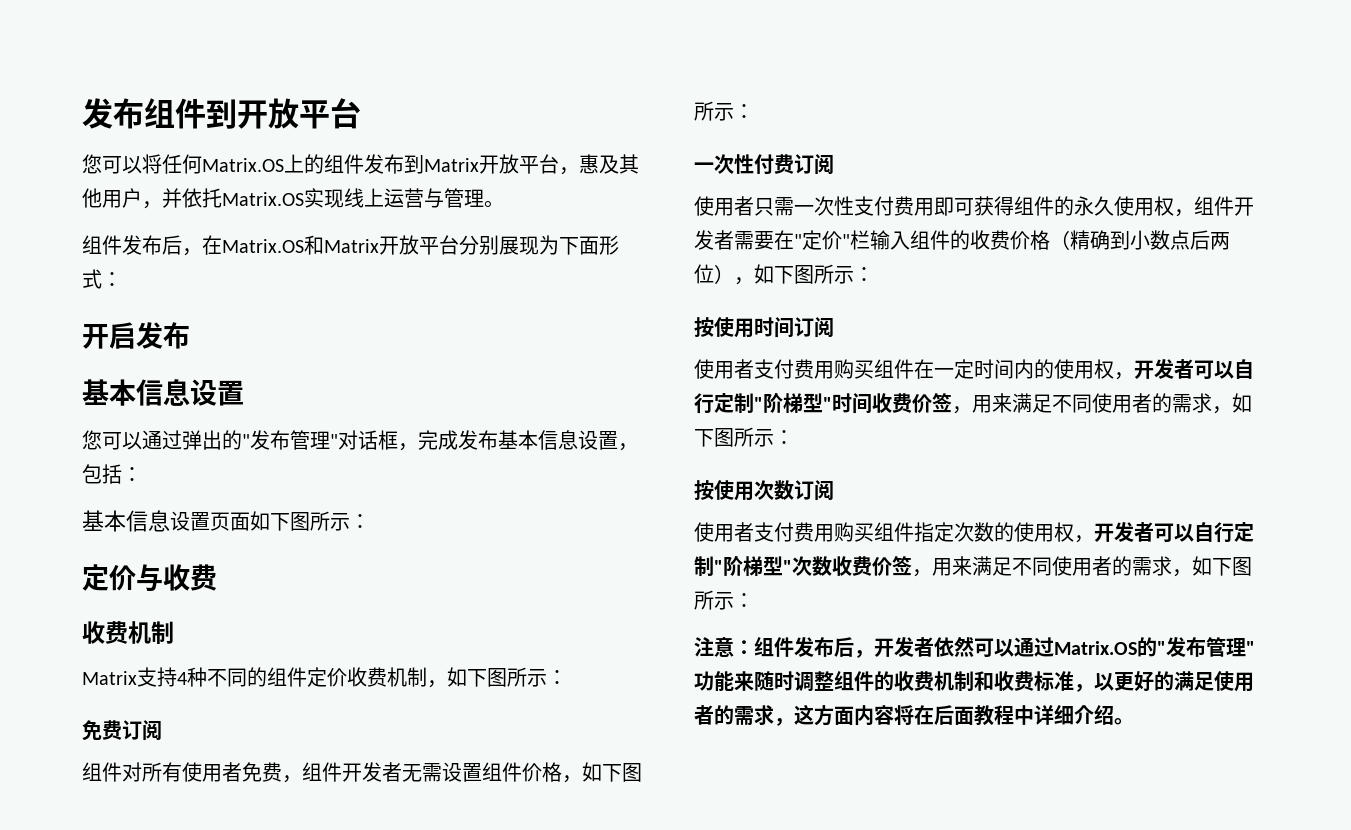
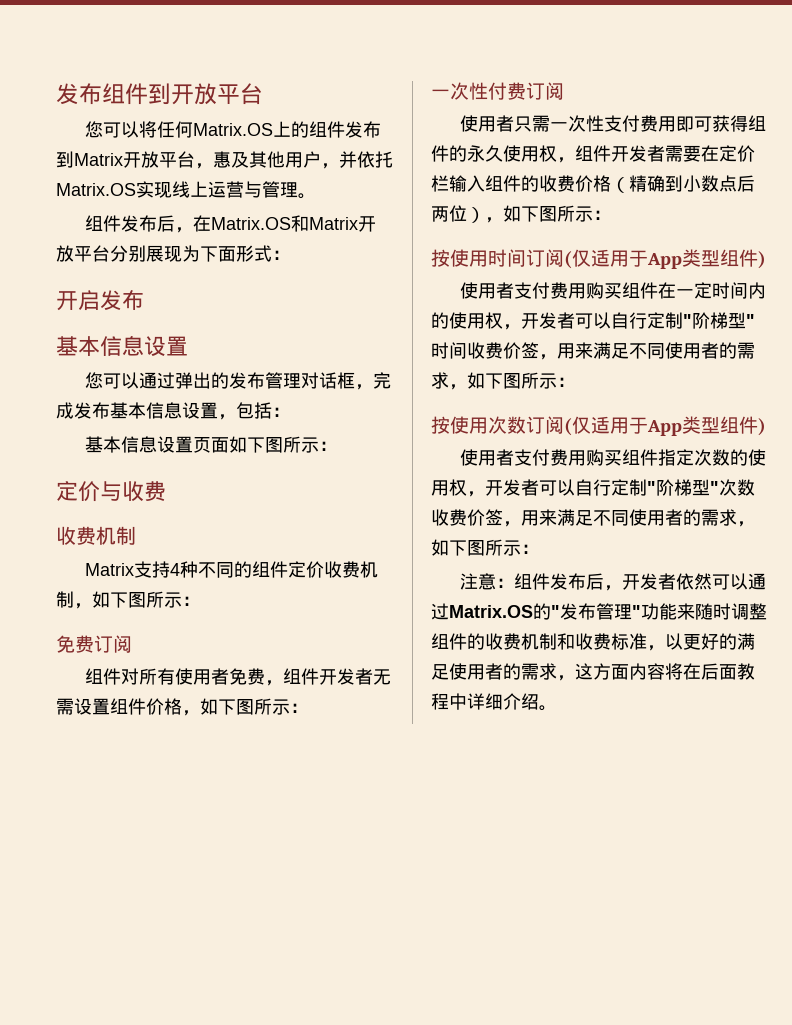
- 您可以通过弹出的"发布管理"对话框，完成发布基本信息设置，包括：
+ 您可以通过弹出的发布管理对话框，完成发布基本信息设置，包括：
- 使用者只需一次性支付费用即可获得组件的永久使用权，组件开发者需要在"定价"栏输入组件的收费价格（精确到小数点后两位），如下图所示：
+ 使用者只需一次性支付费用即可获得组件的永久使用权，组件开发者需要在定价栏输入组件的收费价格（精确到小数点后两位），如下图所示：
- 按使用时间订阅
+ 按使用时间订阅(仅适用于App类型组件)
- 按使用次数订阅
+ 按使用次数订阅(仅适用于App类型组件)

